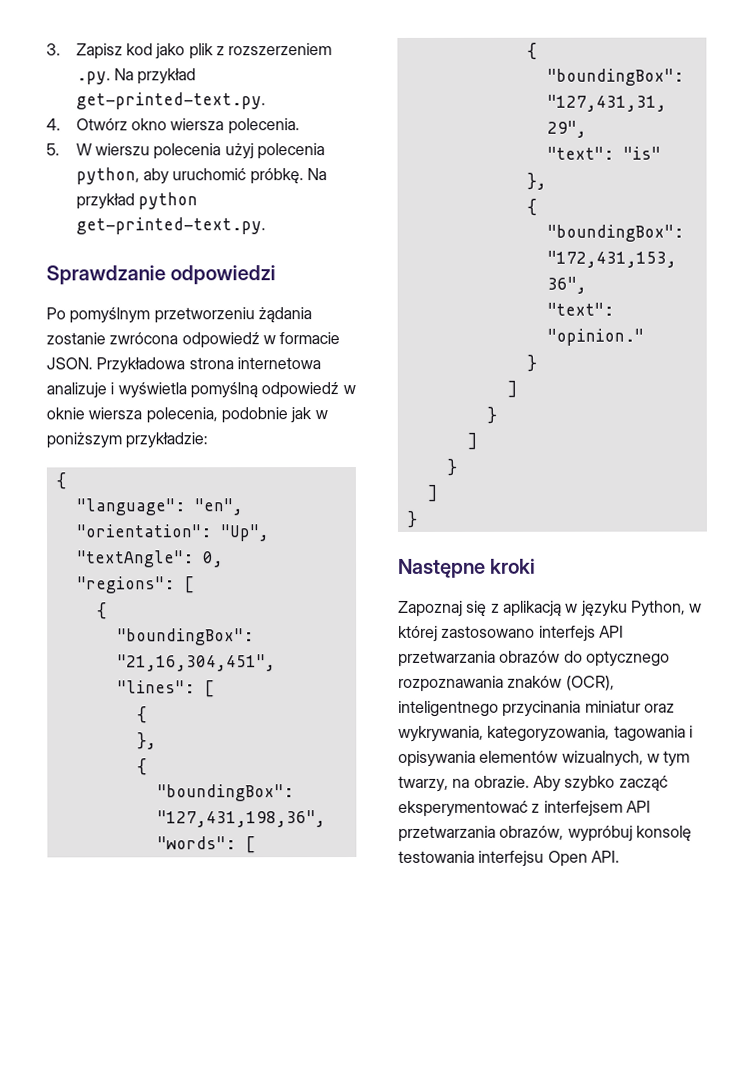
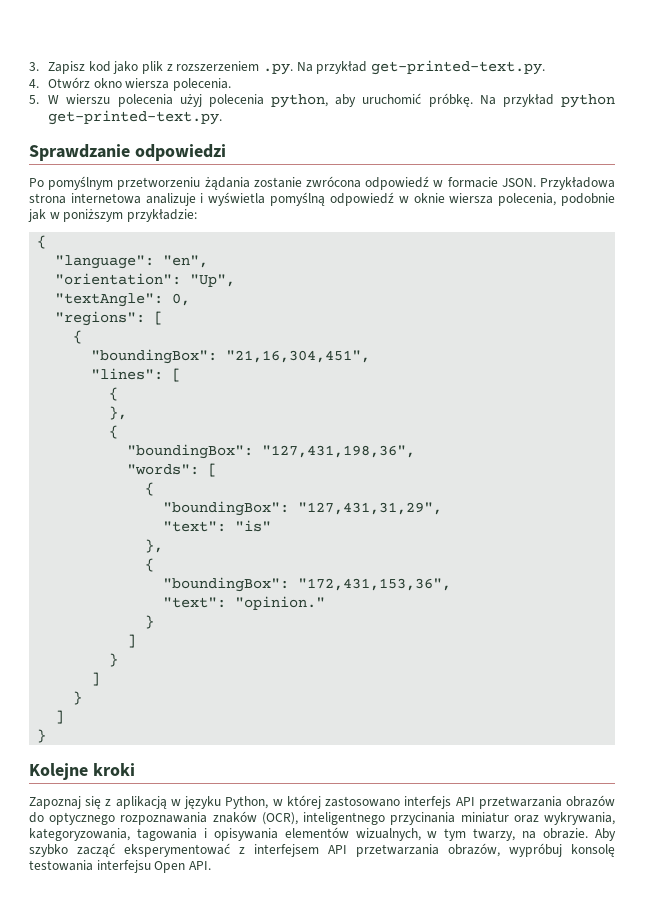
- Następne kroki
+ Kolejne kroki

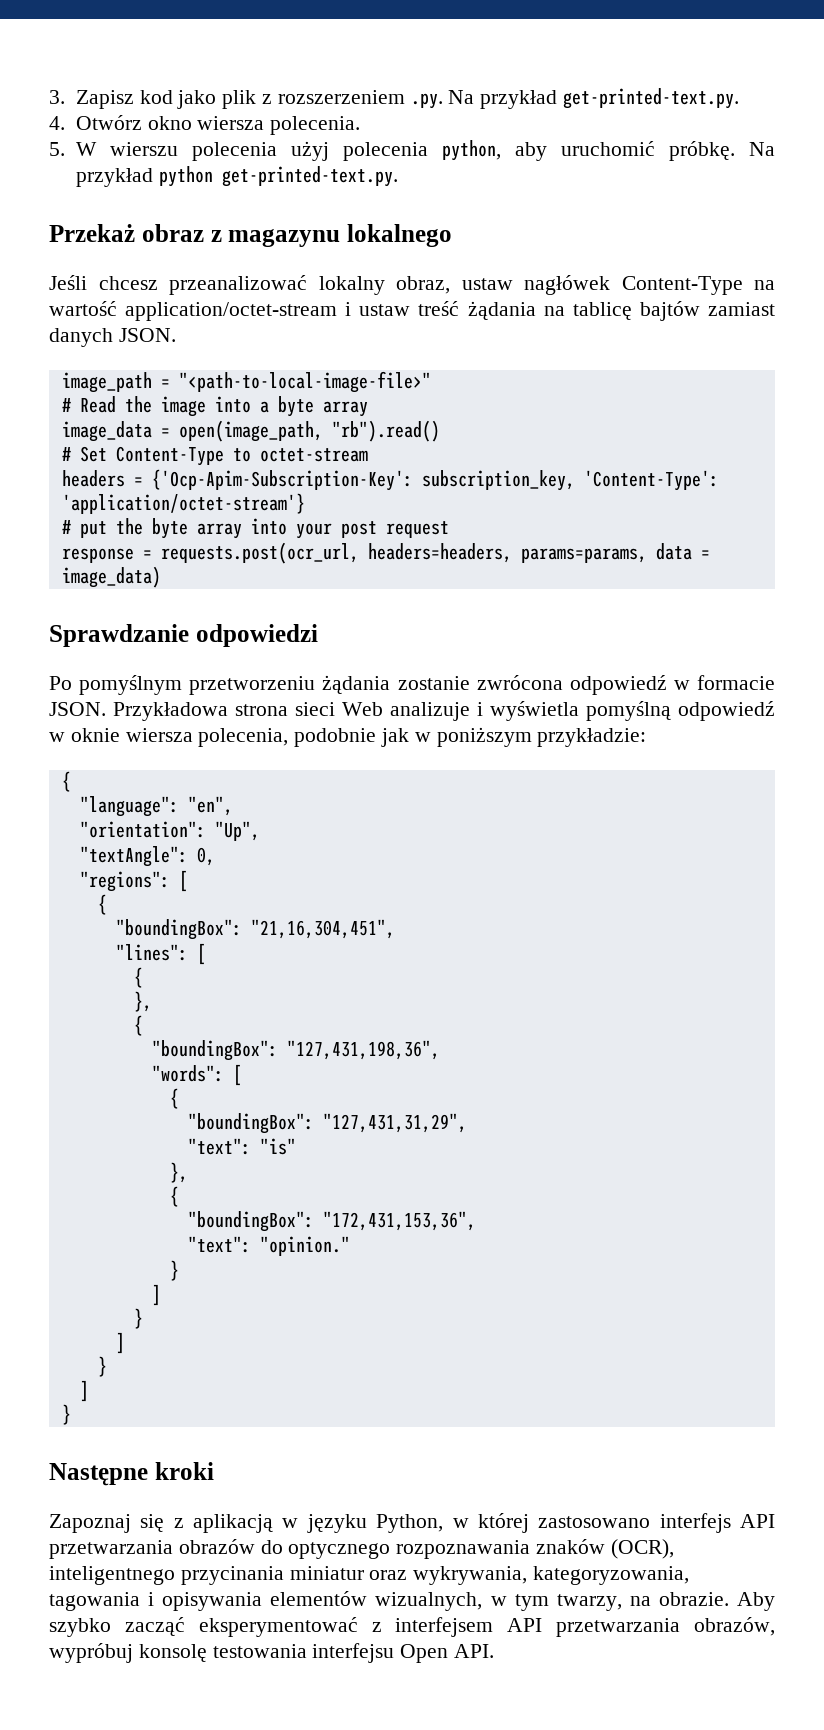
+ Przekaż obraz z magazynu lokalnego
+ Jeśli chcesz przeanalizować lokalny obraz, ustaw nagłówek Content-Type na wartość application/octet-stream i ustaw treść żądania na tablicę bajtów zamiast danych JSON.
+ image_path = "<path-to-local-image-file>"
+ # Read the image into a byte array
+ image_data = open(image_path, "rb").read()
+ # Set Content-Type to octet-stream
+ headers = {'Ocp-Apim-Subscription-Key': subscription_key, 'Content-Type': 'application/octet-stream'}
+ # put the byte array into your post request
+ response = requests.post(ocr_url, headers=headers, params=params, data = image_data)
- Przykładowa strona internetowa analizuje i wyświetla pomyślną odpowiedź w oknie wiersza polecenia, podobnie jak w poniższym przykładzie:
+ Przykładowa strona sieci Web analizuje i wyświetla pomyślną odpowiedź w oknie wiersza polecenia, podobnie jak w poniższym przykładzie:
- Kolejne kroki
+ Następne kroki

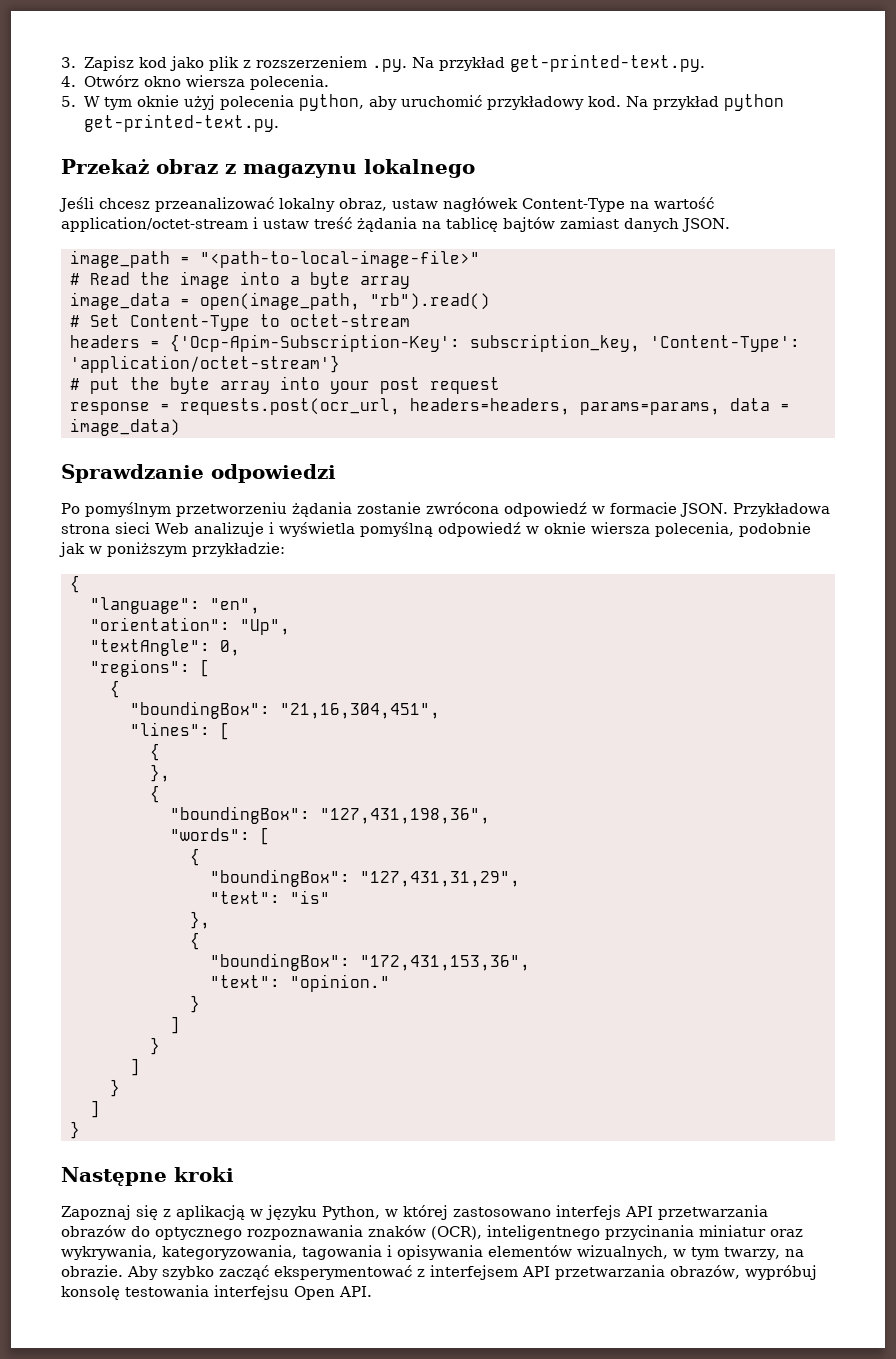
- 5. W wierszu polecenia użyj polecenia python, aby uruchomić próbkę.
+ 5. W tym oknie użyj polecenia python, aby uruchomić przykładowy kod.

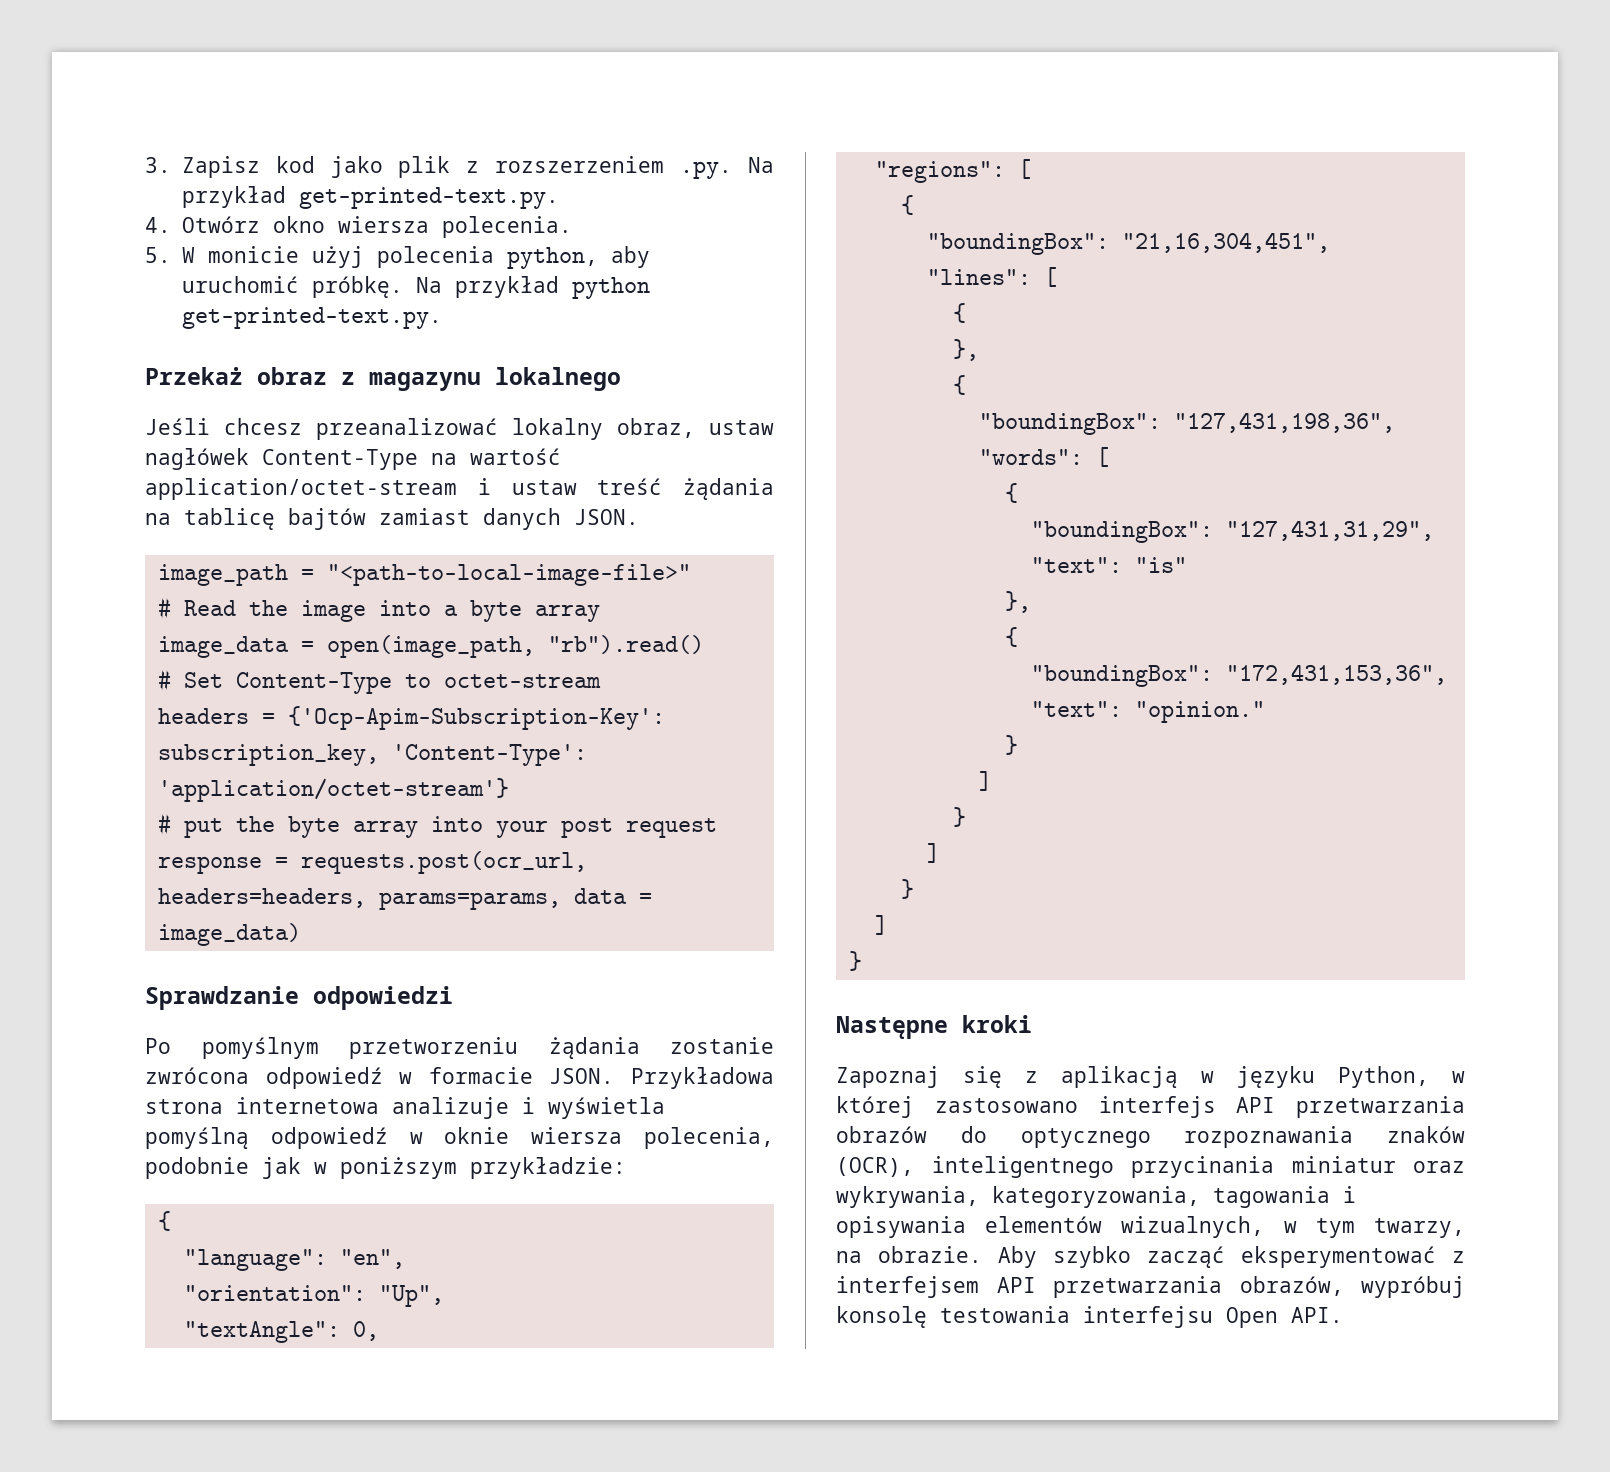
- 5. W tym oknie użyj polecenia python, aby uruchomić przykładowy kod.
+ 5. W monicie użyj polecenia python, aby uruchomić próbkę.
- Przykładowa strona sieci Web analizuje i wyświetla pomyślną odpowiedź w oknie wiersza polecenia, podobnie jak w poniższym przykładzie:
+ Przykładowa strona internetowa analizuje i wyświetla pomyślną odpowiedź w oknie wiersza polecenia, podobnie jak w poniższym przykładzie:

